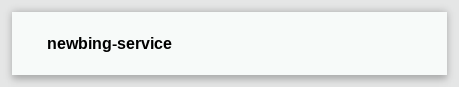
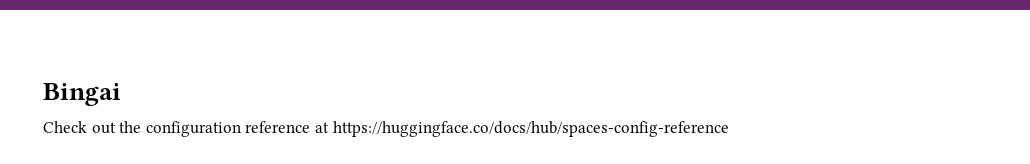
- newbing-service
+ Bingai
+ Check out the configuration reference at https://huggingface.co/docs/hub/spaces-config-reference

